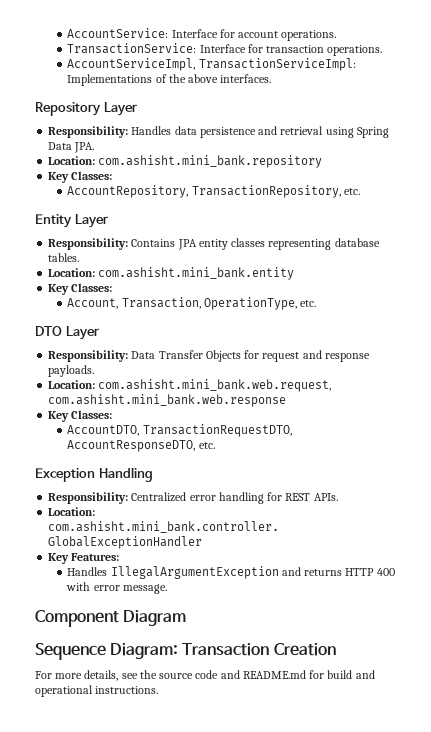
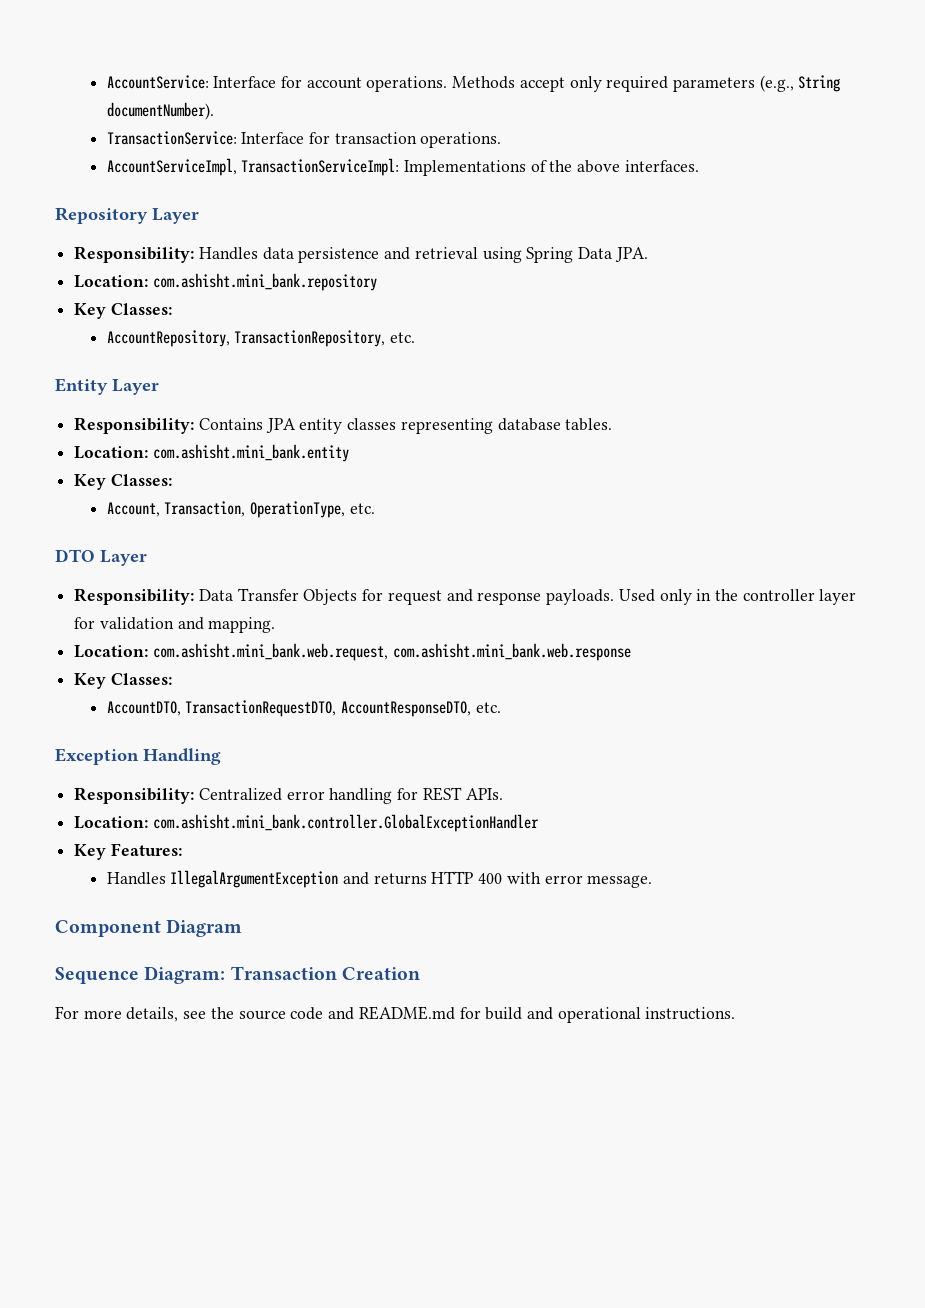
+ Methods accept only required parameters (e.g., String documentNumber).
+ Used only in the controller layer for validation and mapping.

